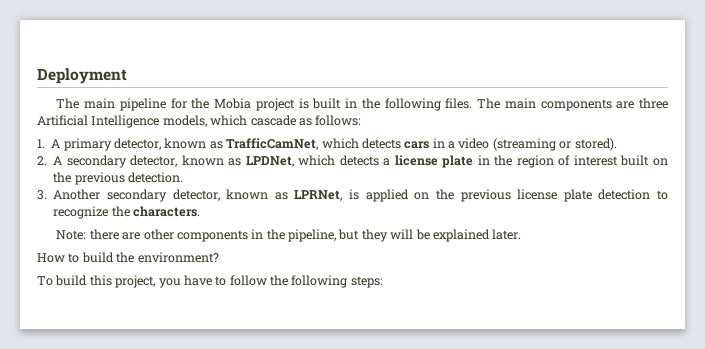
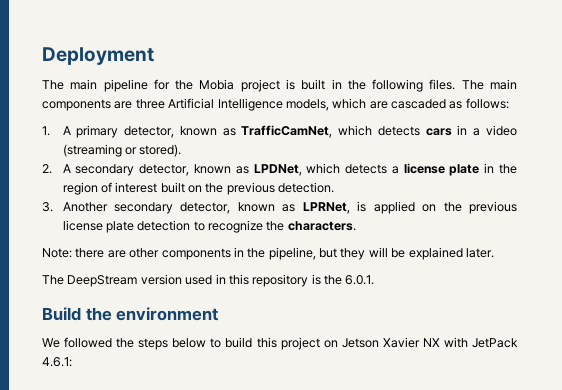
- The main components are three Artificial Intelligence models, which cascade as follows:
+ The main components are three Artificial Intelligence models, which are cascaded as follows:
- How to build the environment?
- To build this project, you have to follow the following steps:
+ The DeepStream version used in this repository is the 6.0.1.
+ Build the environment
+ We followed the steps below to build this project on Jetson Xavier NX with JetPack 4.6.1:

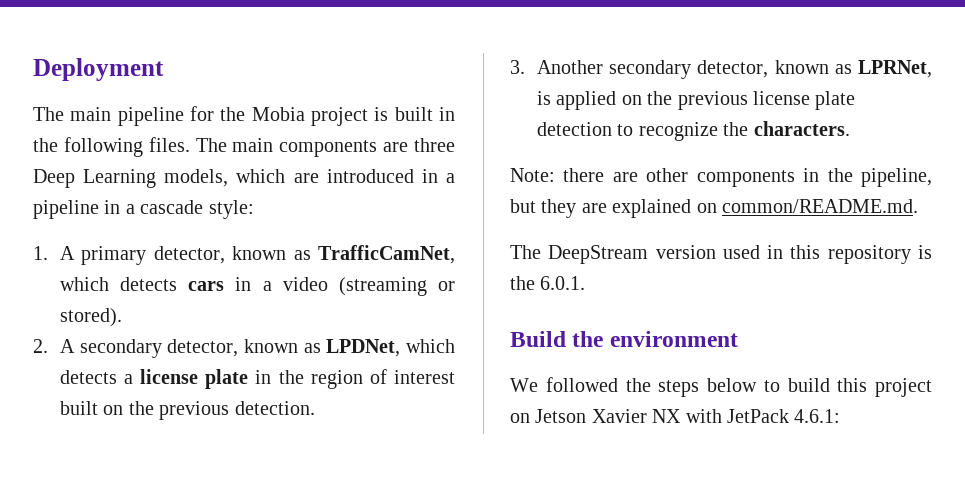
- The main components are three Artificial Intelligence models, which are cascaded as follows:
+ The main components are three Deep Learning models, which are introduced in a pipeline in a cascade style:
- Note: there are other components in the pipeline, but they will be explained later.
+ Note: there are other components in the pipeline, but they are explained on common/README.md.

